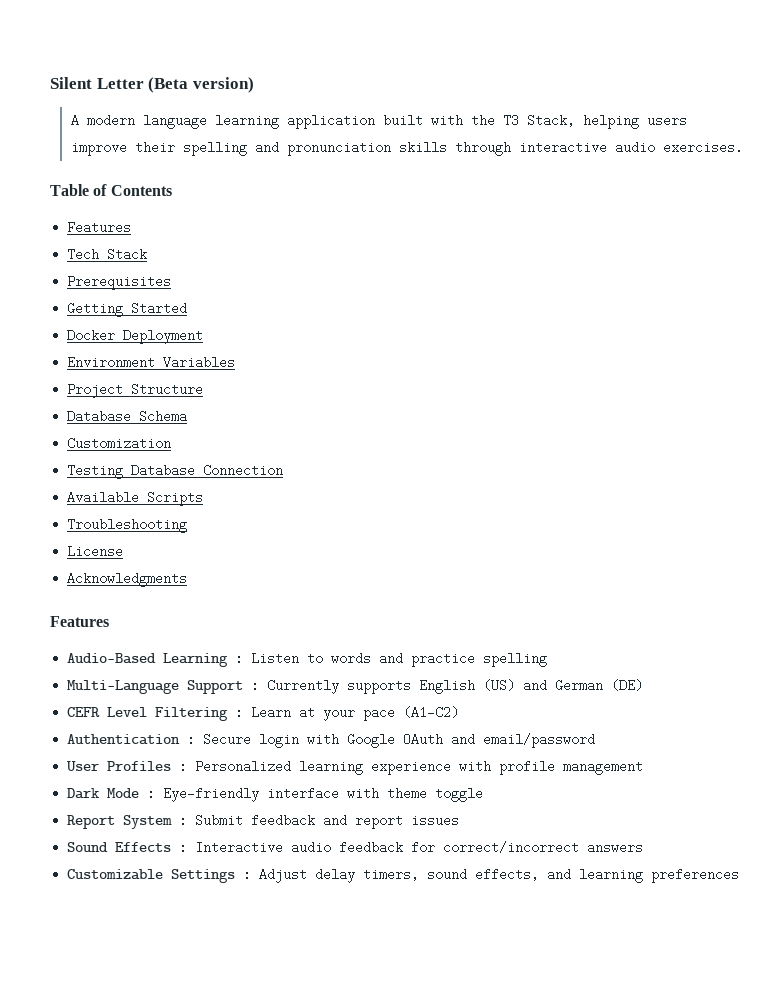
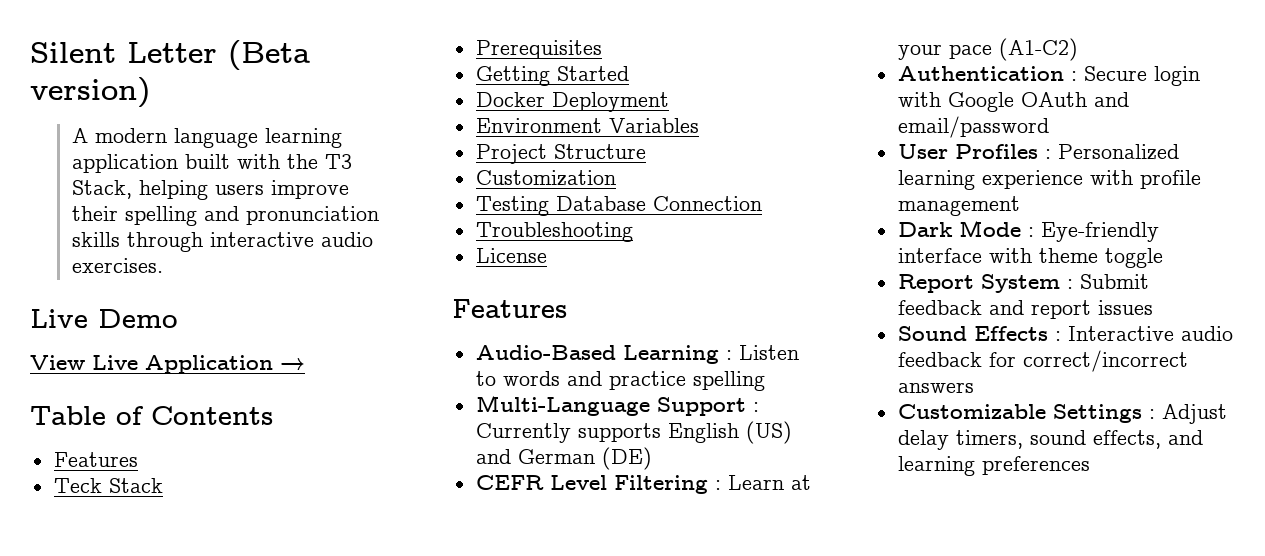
+ Live Demo
+ View Live Application →
- Tech Stack
+ Teck Stack
- Database Schema
- Available Scripts
- Acknowledgments

